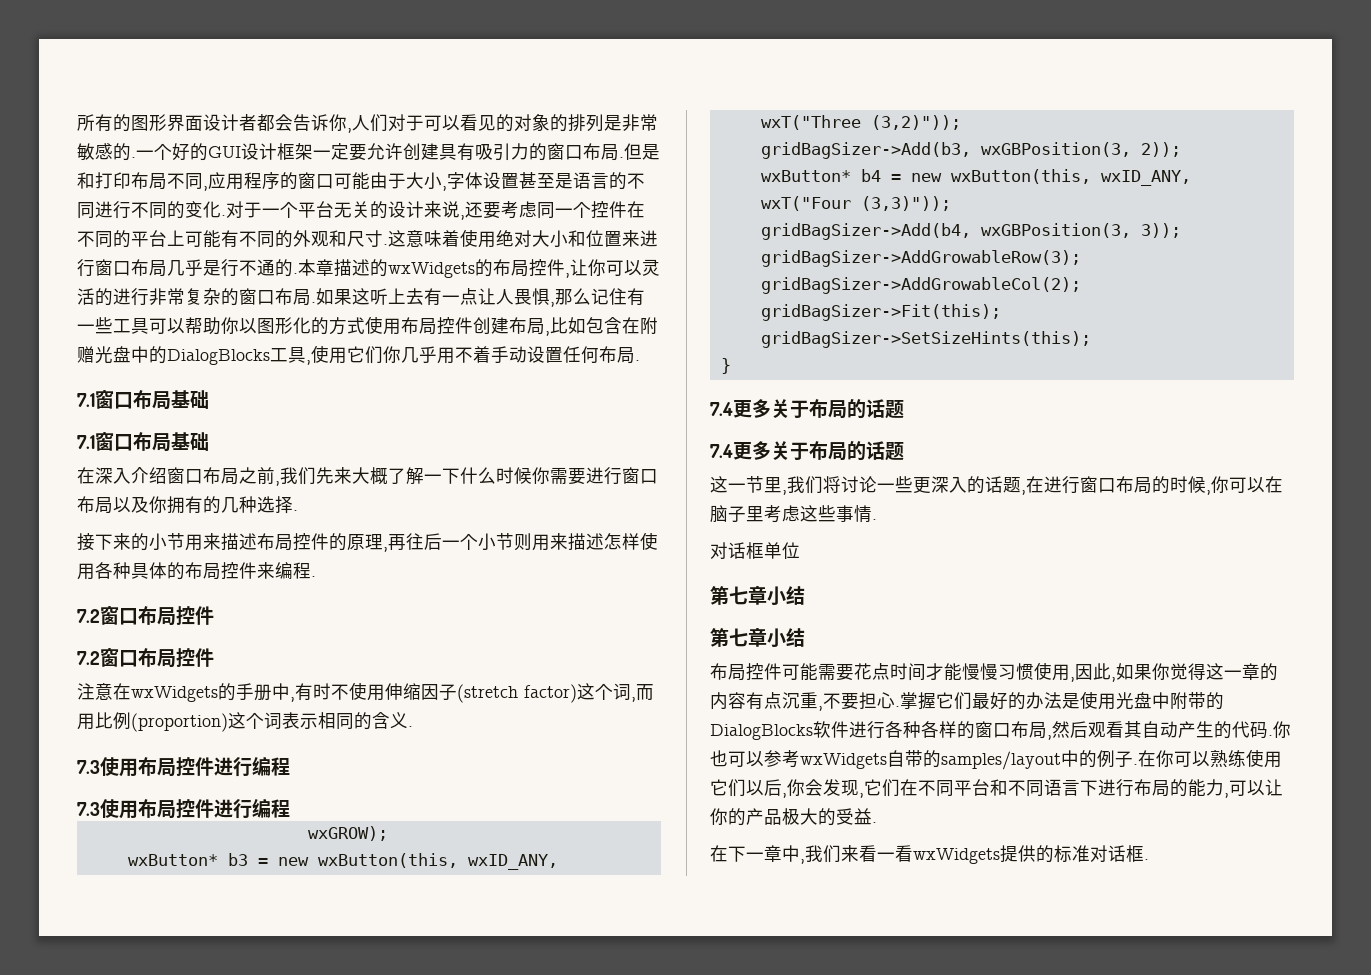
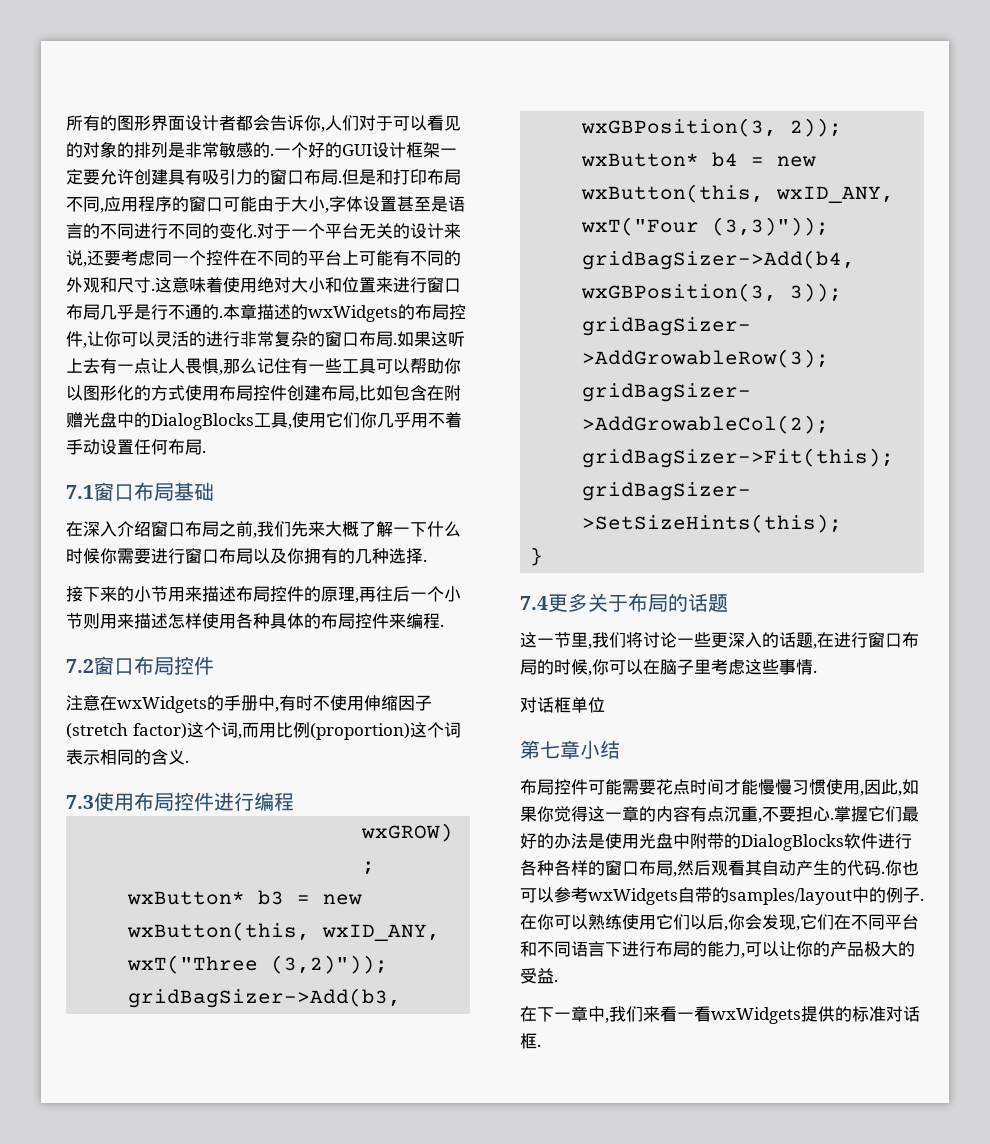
  如果这听上去有一点让人畏惧,那么记住有一些工具可以帮助你以图形化的方式使用布局控件创建布局,比如包含在附赠光盘中的DialogBlocks工具,使用它们你几乎用不着手动设置任何布局.
- 7.1窗口布局基础
  接下来的小节用来描述布局控件的原理,再往后一个小节则用来描述怎样使用各种具体的布局控件来编程.
- 7.2窗口布局控件
  注意在wxWidgets的手册中,有时不使用伸缩因子(stretch factor)这个词,而用比例(proportion)这个词表示相同的含义.
- 7.3使用布局控件进行编程
  }
- 7.4更多关于布局的话题
  对话框单位
- 第七章小结

